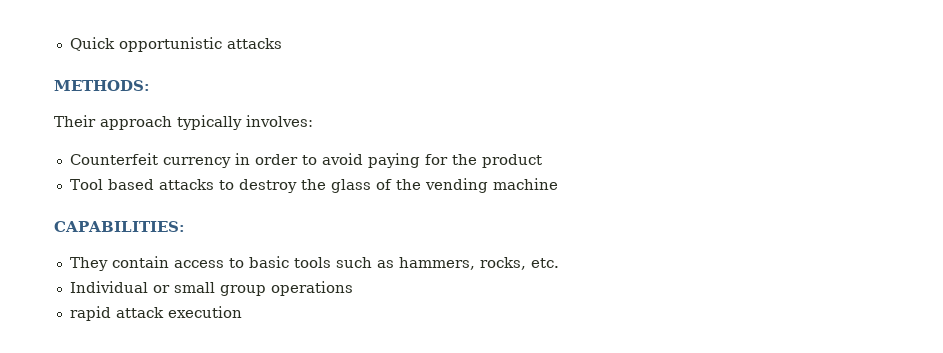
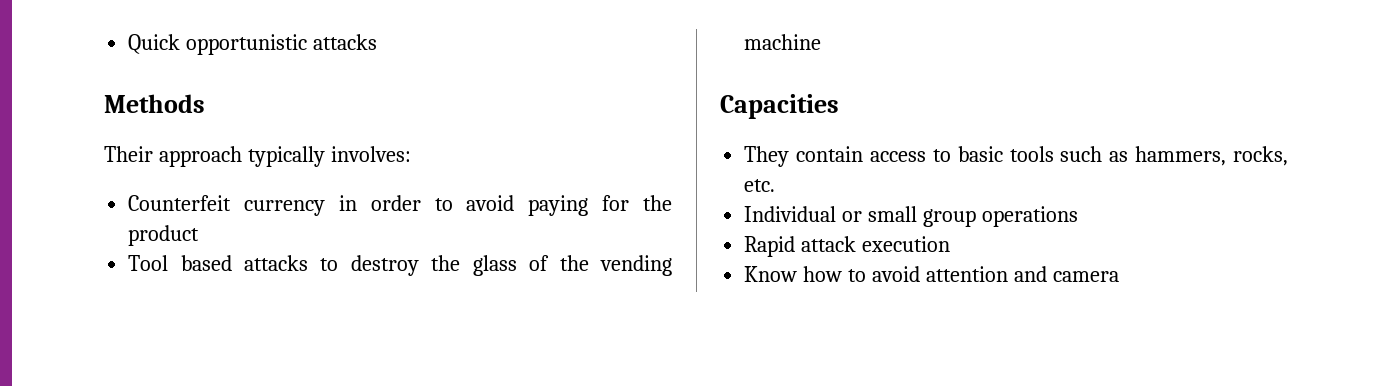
- METHODS:
+ Methods
- CAPABILITIES:
+ Capacities
- rapid attack execution
+ Rapid attack execution
+ Know how to avoid attention and camera

